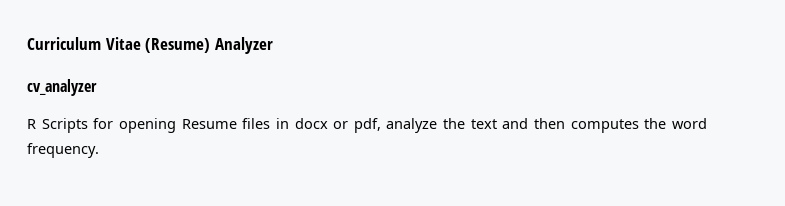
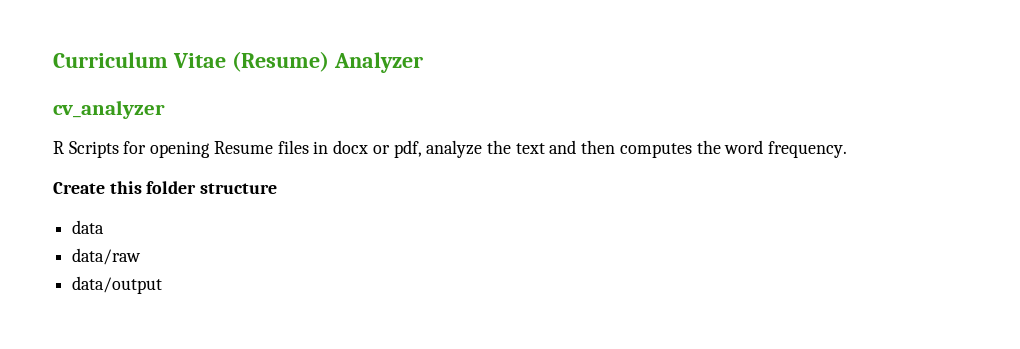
+ Create this folder structure
+ data
+ data/raw
+ data/output

